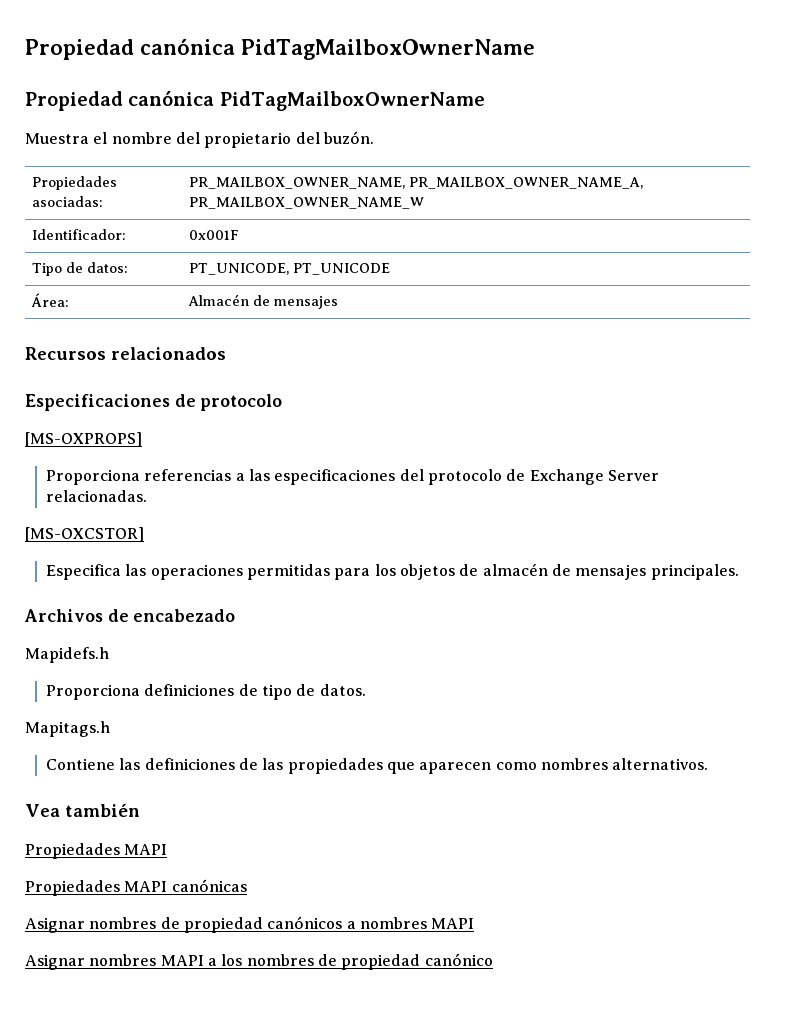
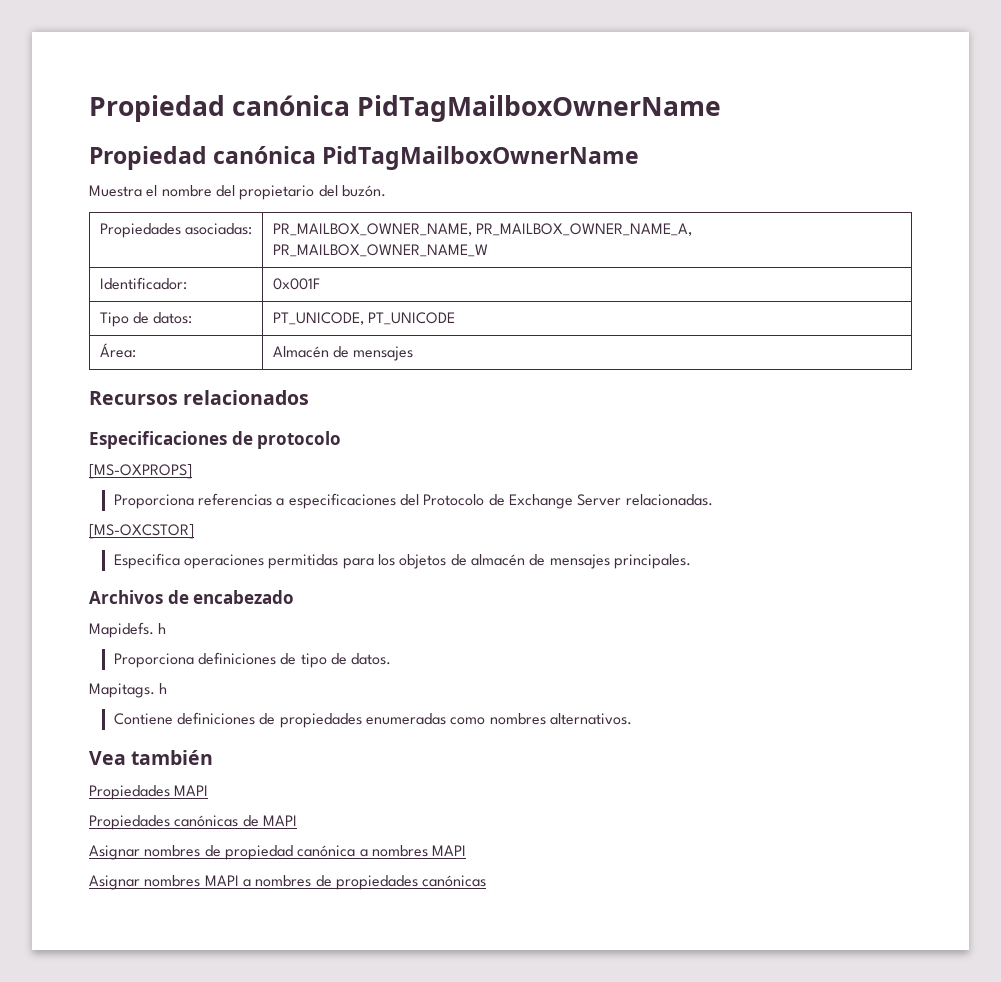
- Proporciona referencias a las especificaciones del protocolo de Exchange Server relacionadas.
+ Proporciona referencias a especificaciones del Protocolo de Exchange Server relacionadas.
- Especifica las operaciones permitidas para los objetos de almacén de mensajes principales.
+ Especifica operaciones permitidas para los objetos de almacén de mensajes principales.
- Mapidefs.h
+ Mapidefs. h
- Mapitags.h
+ Mapitags. h
- Contiene las definiciones de las propiedades que aparecen como nombres alternativos.
+ Contiene definiciones de propiedades enumeradas como nombres alternativos.
- Propiedades MAPI canónicas
+ Propiedades canónicas de MAPI
- Asignar nombres de propiedad canónicos a nombres MAPI
+ Asignar nombres de propiedad canónica a nombres MAPI
- Asignar nombres MAPI a los nombres de propiedad canónico
+ Asignar nombres MAPI a nombres de propiedades canónicas

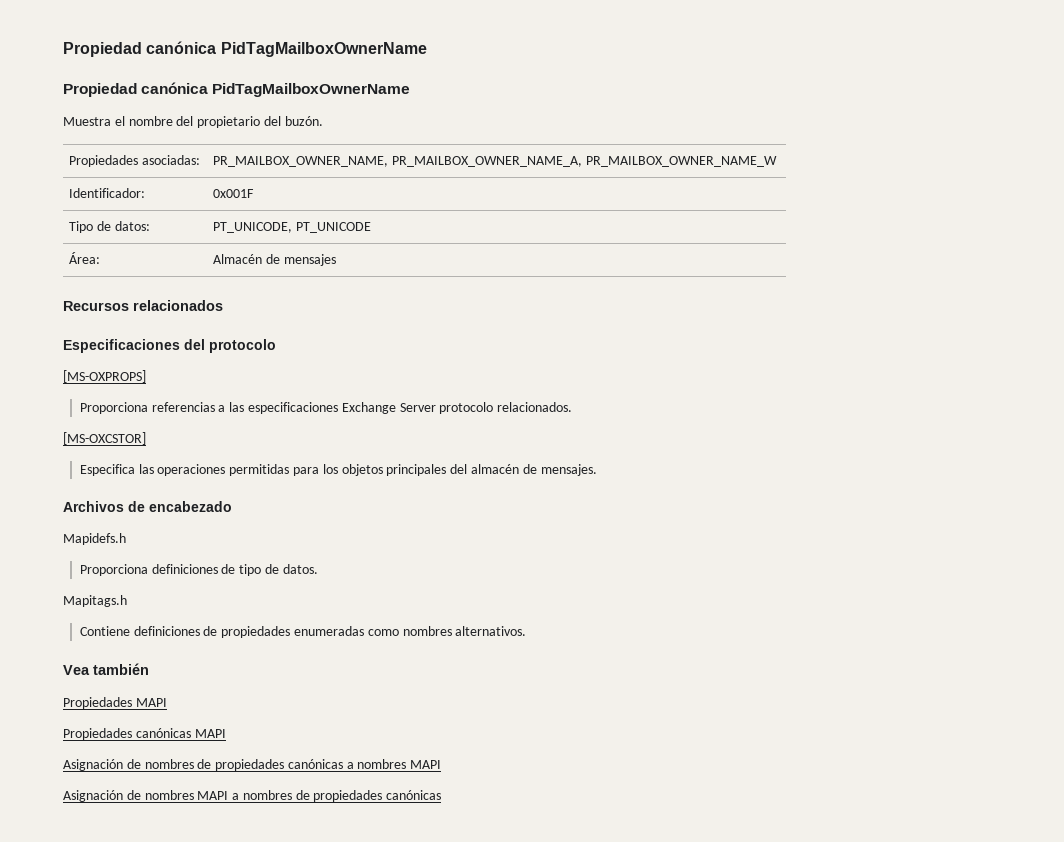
- Especificaciones de protocolo
+ Especificaciones del protocolo
- Proporciona referencias a especificaciones del Protocolo de Exchange Server relacionadas.
+ Proporciona referencias a las especificaciones Exchange Server protocolo relacionados.
- Especifica operaciones permitidas para los objetos de almacén de mensajes principales.
+ Especifica las operaciones permitidas para los objetos principales del almacén de mensajes.
- Mapidefs. h
+ Mapidefs.h
- Mapitags. h
+ Mapitags.h
- Propiedades canónicas de MAPI
- Asignar nombres de propiedad canónica a nombres MAPI
+ Propiedades canónicas MAPI
+ Asignación de nombres de propiedades canónicas a nombres MAPI
- Asignar nombres MAPI a nombres de propiedades canónicas
+ Asignación de nombres MAPI a nombres de propiedades canónicas

